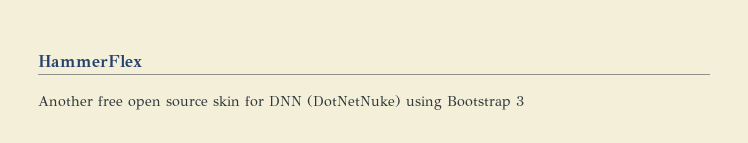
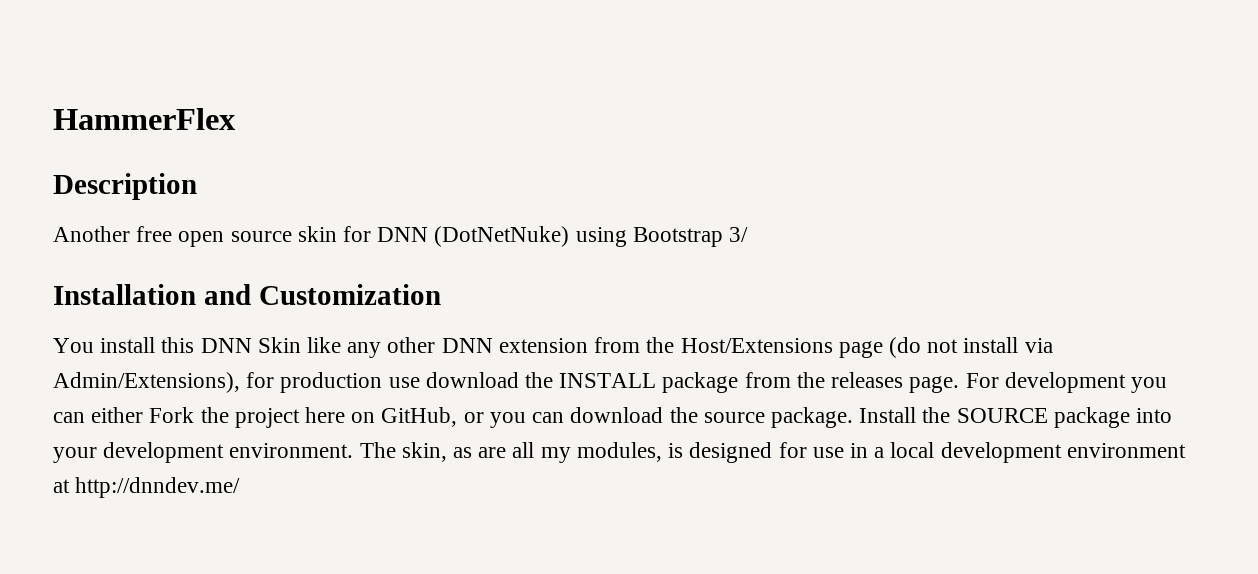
+ Description
- Another free open source skin for DNN (DotNetNuke) using Bootstrap 3
+ Another free open source skin for DNN (DotNetNuke) using Bootstrap 3/
+ Installation and Customization
+ You install this DNN Skin like any other DNN extension from the Host/Extensions page (do not install via Admin/Extensions), for production use download the INSTALL package from the releases page. For development you can either Fork the project here on GitHub, or you can download the source package. Install the SOURCE package into your development environment. The skin, as are all my modules, is designed for use in a local development environment at http://dnndev.me/

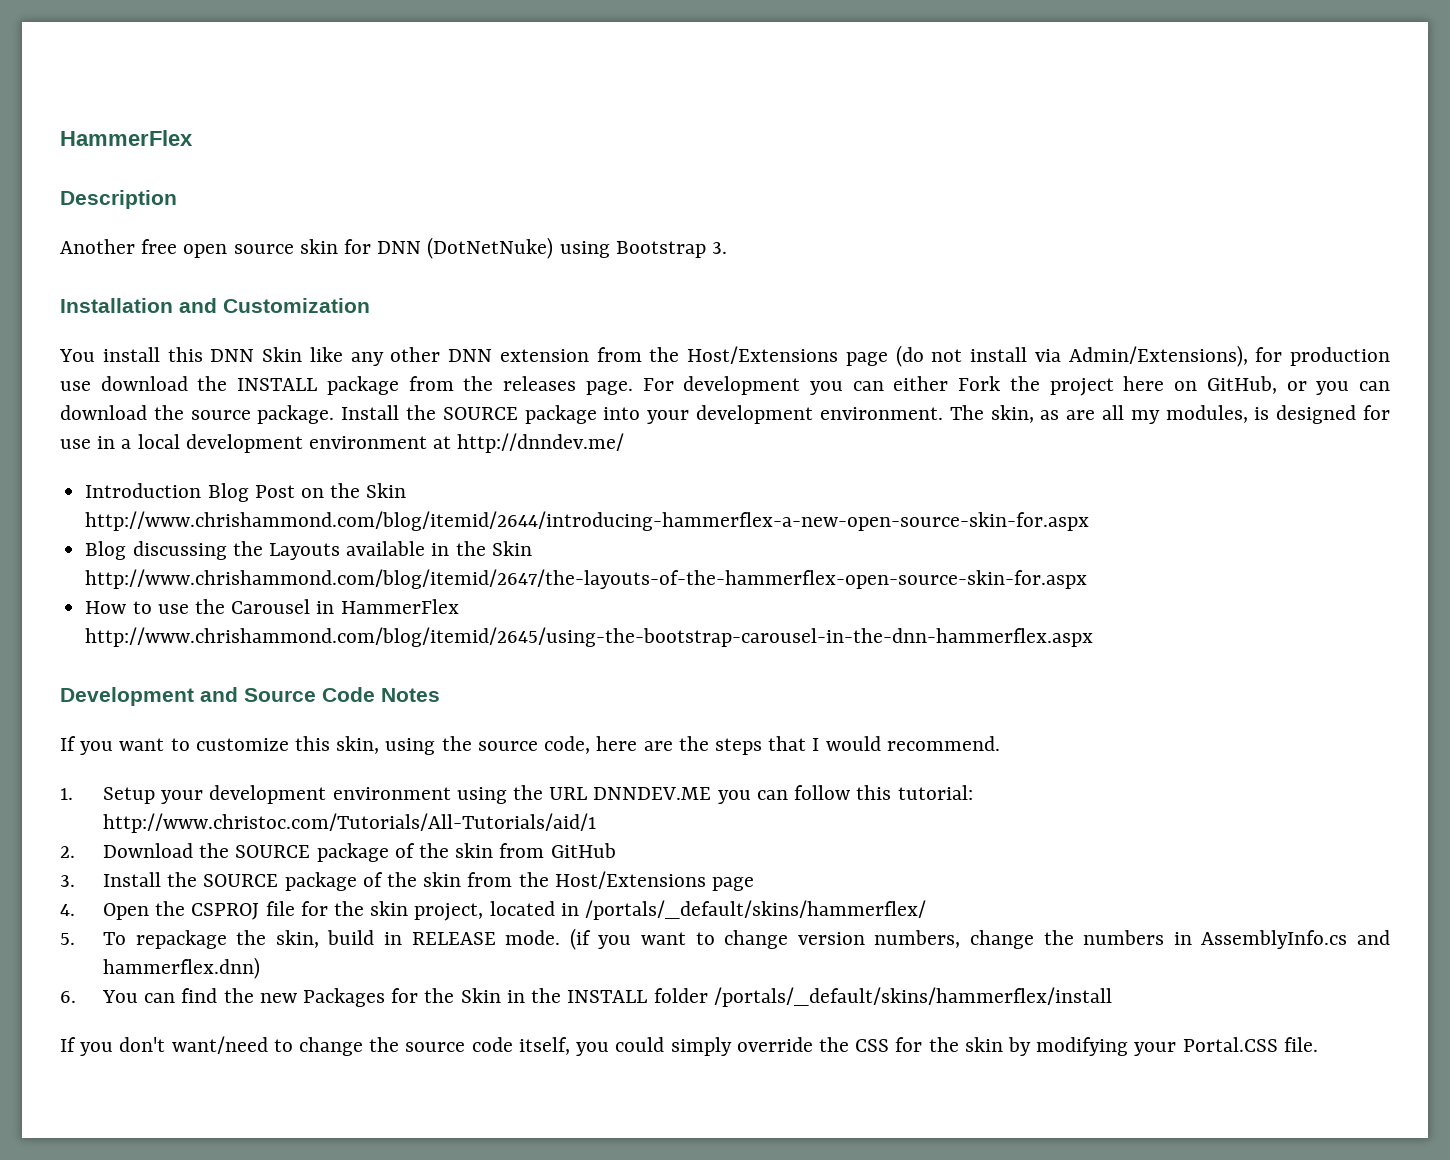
- Another free open source skin for DNN (DotNetNuke) using Bootstrap 3/
+ Another free open source skin for DNN (DotNetNuke) using Bootstrap 3.
+ Introduction Blog Post on the Skin http://www.chrishammond.com/blog/itemid/2644/introducing-hammerflex-a-new-open-source-skin-for.aspx
+ Blog discussing the Layouts available in the Skin http://www.chrishammond.com/blog/itemid/2647/the-layouts-of-the-hammerflex-open-source-skin-for.aspx
+ How to use the Carousel in HammerFlex http://www.chrishammond.com/blog/itemid/2645/using-the-bootstrap-carousel-in-the-dnn-hammerflex.aspx
+ Development and Source Code Notes
+ If you want to customize this skin, using the source code, here are the steps that I would recommend.
+ 1. Setup your development environment using the URL DNNDEV.ME you can follow this tutorial: http://www.christoc.com/Tutorials/All-Tutorials/aid/1
+ 2. Download the SOURCE package of the skin from GitHub
+ 3. Install the SOURCE package of the skin from the Host/Extensions page
+ 4. Open the CSPROJ file for the skin project, located in /portals/_default/skins/hammerflex/
+ 5. To repackage the skin, build in RELEASE mode. (if you want to change version numbers, change the numbers in AssemblyInfo.cs and hammerflex.dnn)
+ 6. You can find the new Packages for the Skin in the INSTALL folder /portals/_default/skins/hammerflex/install
+ If you don't want/need to change the source code itself, you could simply override the CSS for the skin by modifying your Portal.CSS file.

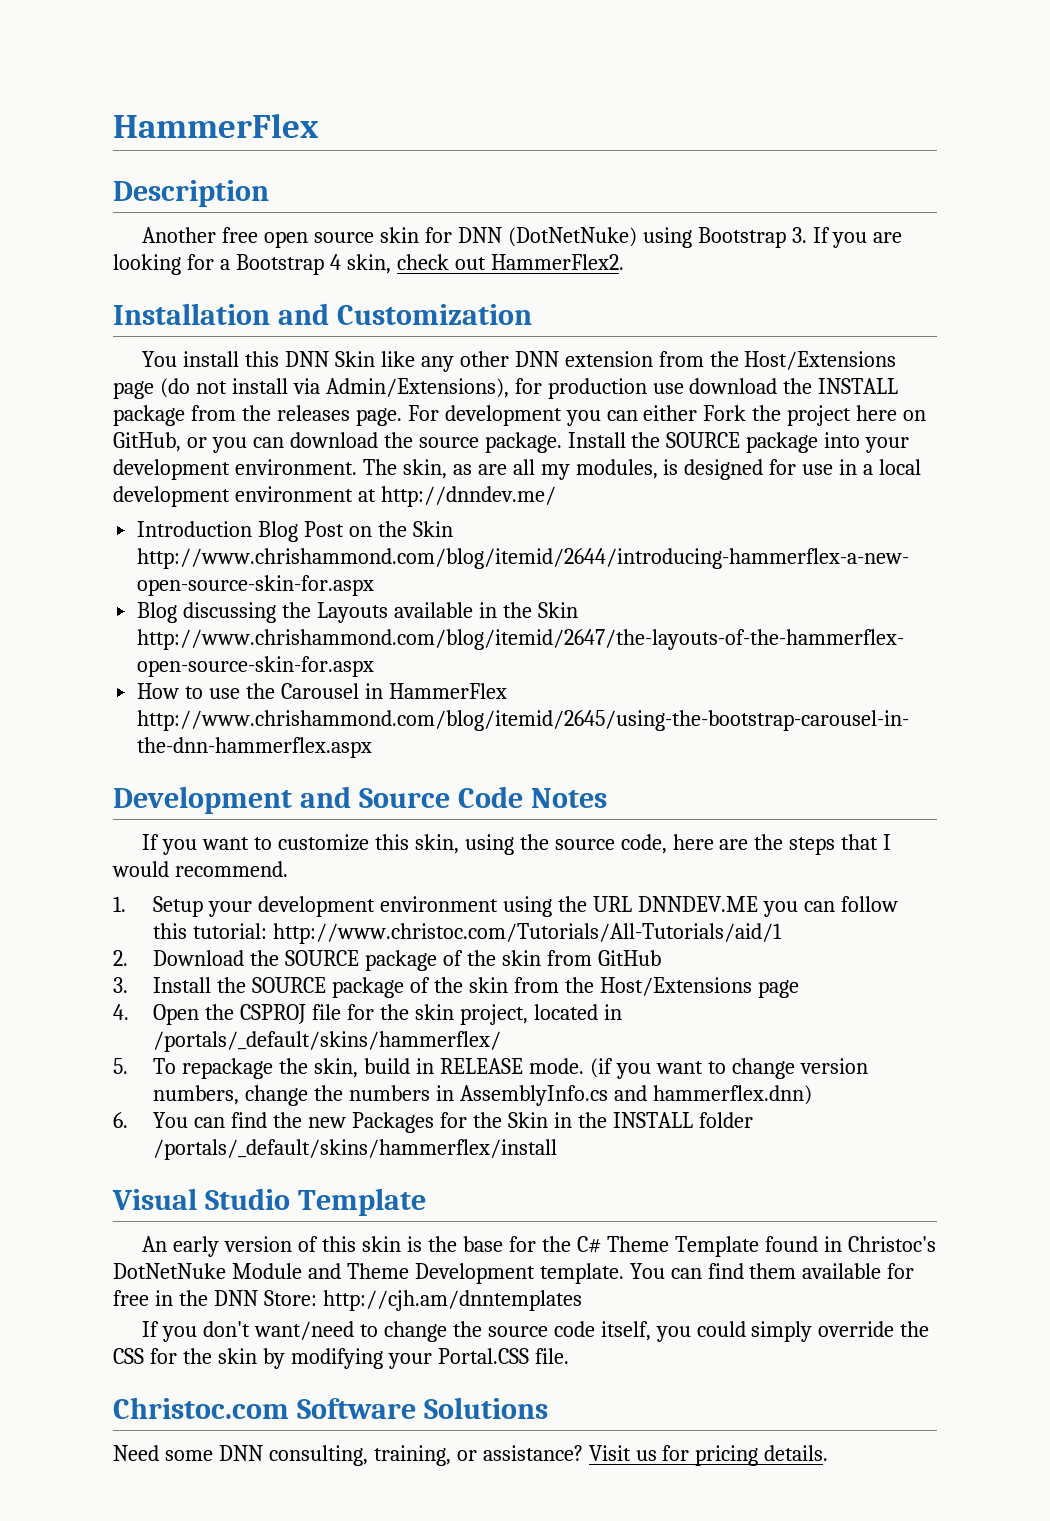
- Another free open source skin for DNN (DotNetNuke) using Bootstrap 3.
+ Another free open source skin for DNN (DotNetNuke) using Bootstrap 3. If you are looking for a Bootstrap 4 skin, check out HammerFlex2.
+ Visual Studio Template
+ An early version of this skin is the base for the C# Theme Template found in Christoc's DotNetNuke Module and Theme Development template. You can find them available for free in the DNN Store: http://cjh.am/dnntemplates
+ Christoc.com Software Solutions
+ Need some DNN consulting, training, or assistance? Visit us for pricing details.

